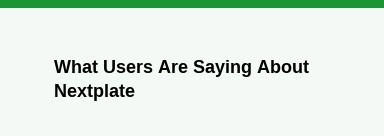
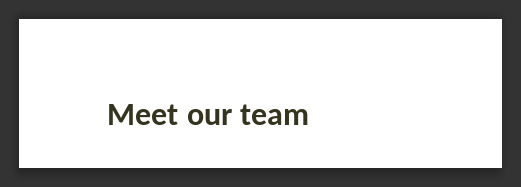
- What Users Are Saying About Nextplate
+ Meet our team

